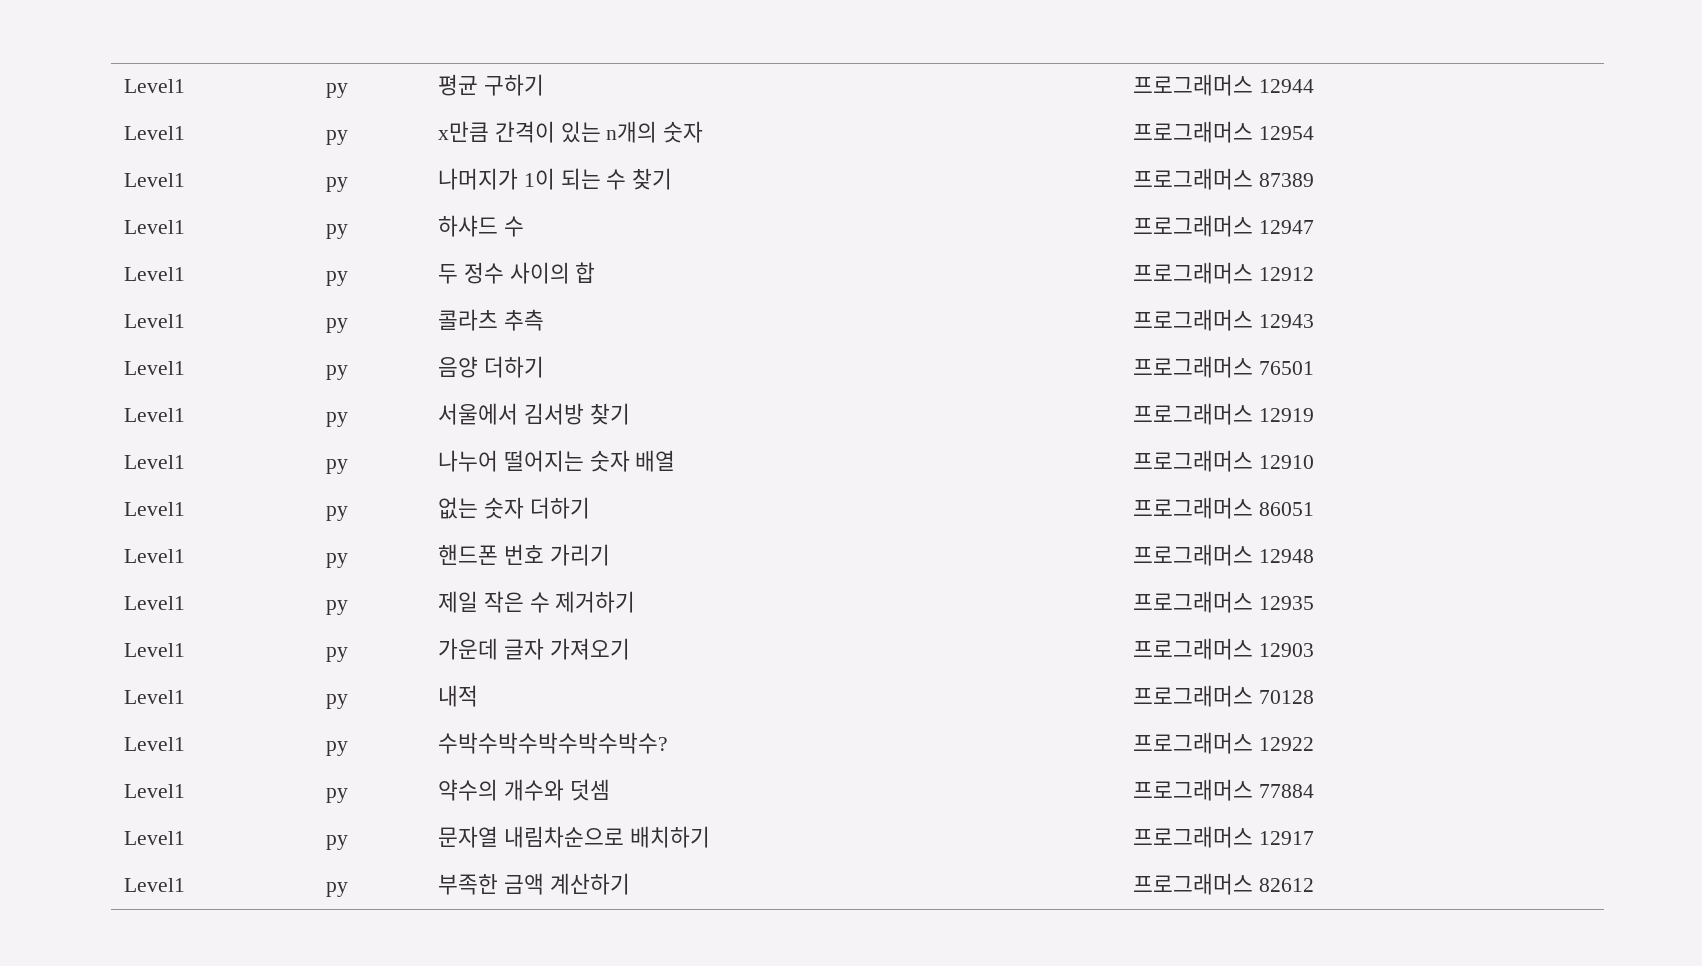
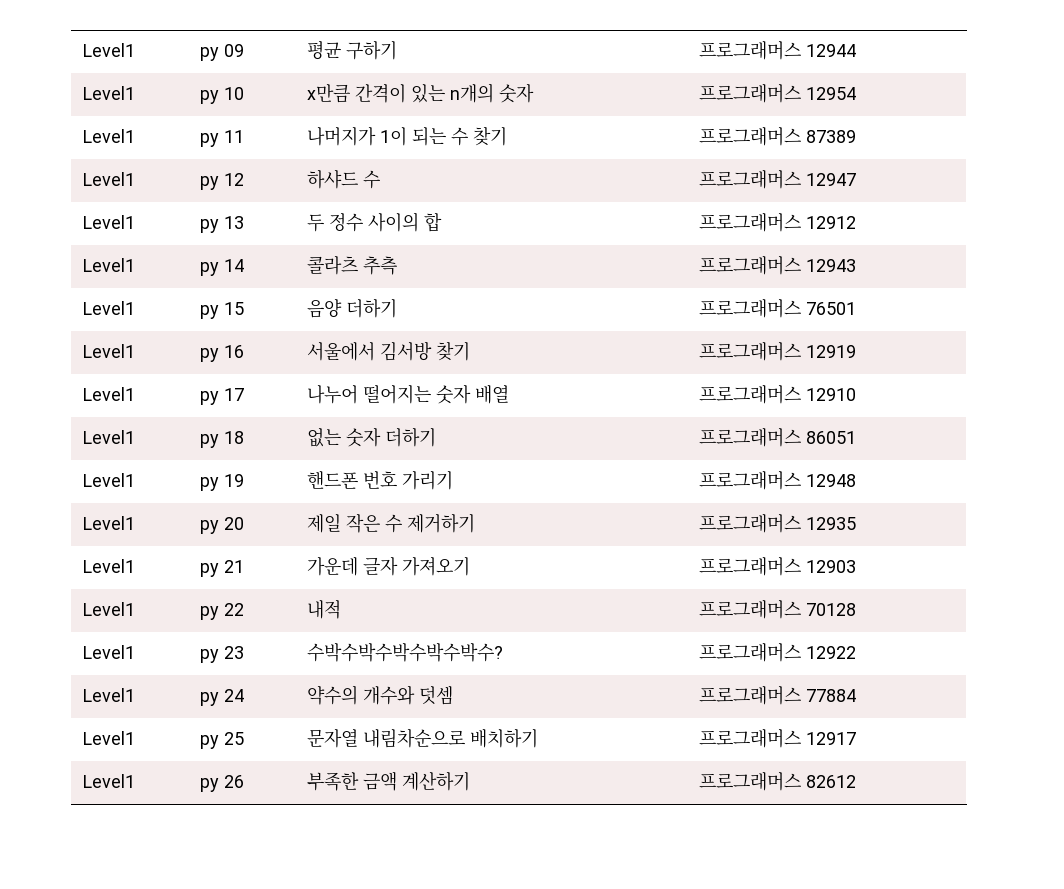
- Level1 | py | 평균 구하기 | 프로그래머스 12944
+ Level1 | py 09 | 평균 구하기 | 프로그래머스 12944
- Level1 | py | x만큼 간격이 있는 n개의 숫자 | 프로그래머스 12954
+ Level1 | py 10 | x만큼 간격이 있는 n개의 숫자 | 프로그래머스 12954
- Level1 | py | 나머지가 1이 되는 수 찾기 | 프로그래머스 87389
+ Level1 | py 11 | 나머지가 1이 되는 수 찾기 | 프로그래머스 87389
- Level1 | py | 하샤드 수 | 프로그래머스 12947
+ Level1 | py 12 | 하샤드 수 | 프로그래머스 12947
- Level1 | py | 두 정수 사이의 합 | 프로그래머스 12912
+ Level1 | py 13 | 두 정수 사이의 합 | 프로그래머스 12912
- Level1 | py | 콜라츠 추측 | 프로그래머스 12943
+ Level1 | py 14 | 콜라츠 추측 | 프로그래머스 12943
- Level1 | py | 음양 더하기 | 프로그래머스 76501
+ Level1 | py 15 | 음양 더하기 | 프로그래머스 76501
- Level1 | py | 서울에서 김서방 찾기 | 프로그래머스 12919
+ Level1 | py 16 | 서울에서 김서방 찾기 | 프로그래머스 12919
- Level1 | py | 나누어 떨어지는 숫자 배열 | 프로그래머스 12910
+ Level1 | py 17 | 나누어 떨어지는 숫자 배열 | 프로그래머스 12910
- Level1 | py | 없는 숫자 더하기 | 프로그래머스 86051
+ Level1 | py 18 | 없는 숫자 더하기 | 프로그래머스 86051
- Level1 | py | 핸드폰 번호 가리기 | 프로그래머스 12948
+ Level1 | py 19 | 핸드폰 번호 가리기 | 프로그래머스 12948
- Level1 | py | 제일 작은 수 제거하기 | 프로그래머스 12935
+ Level1 | py 20 | 제일 작은 수 제거하기 | 프로그래머스 12935
- Level1 | py | 가운데 글자 가져오기 | 프로그래머스 12903
+ Level1 | py 21 | 가운데 글자 가져오기 | 프로그래머스 12903
- Level1 | py | 내적 | 프로그래머스 70128
+ Level1 | py 22 | 내적 | 프로그래머스 70128
- Level1 | py | 수박수박수박수박수박수? | 프로그래머스 12922
+ Level1 | py 23 | 수박수박수박수박수박수? | 프로그래머스 12922
- Level1 | py | 약수의 개수와 덧셈 | 프로그래머스 77884
+ Level1 | py 24 | 약수의 개수와 덧셈 | 프로그래머스 77884
- Level1 | py | 문자열 내림차순으로 배치하기 | 프로그래머스 12917
+ Level1 | py 25 | 문자열 내림차순으로 배치하기 | 프로그래머스 12917
- Level1 | py | 부족한 금액 계산하기 | 프로그래머스 82612
+ Level1 | py 26 | 부족한 금액 계산하기 | 프로그래머스 82612

